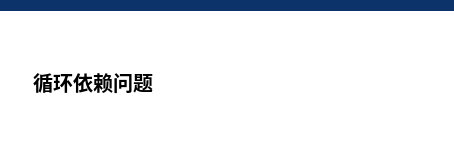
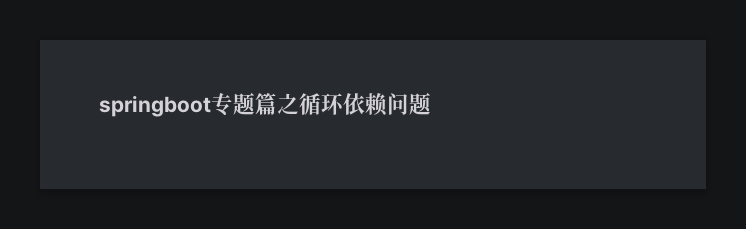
- 循环依赖问题
+ springboot专题篇之循环依赖问题

